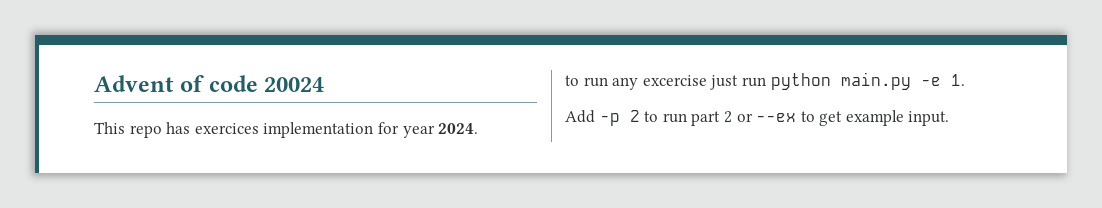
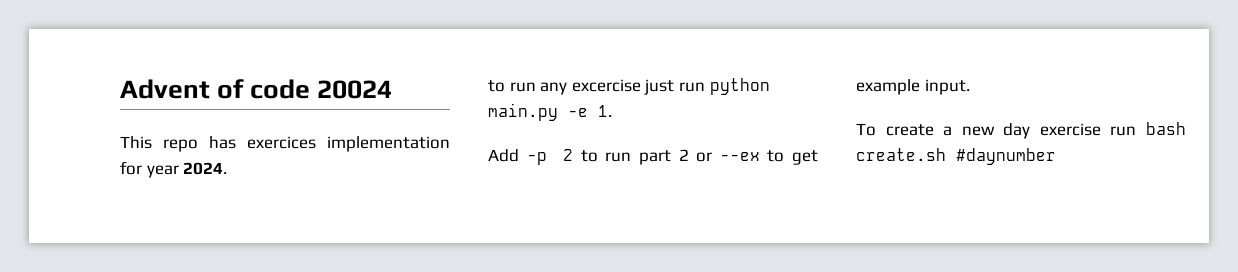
+ To create a new day exercise run bash create.sh #daynumber

